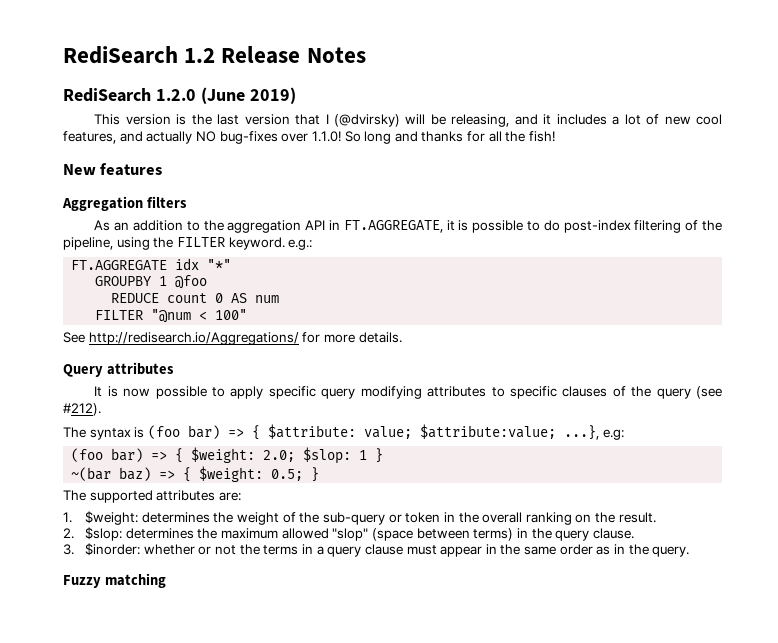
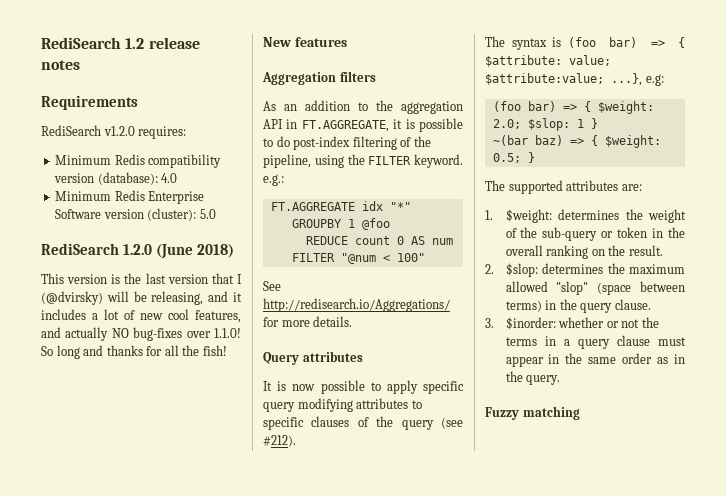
- RediSearch 1.2 Release Notes
+ RediSearch 1.2 release notes
+ Requirements
+ RediSearch v1.2.0 requires:
+ Minimum Redis compatibility version (database): 4.0
+ Minimum Redis Enterprise Software version (cluster): 5.0
- RediSearch 1.2.0 (June 2019)
+ RediSearch 1.2.0 (June 2018)

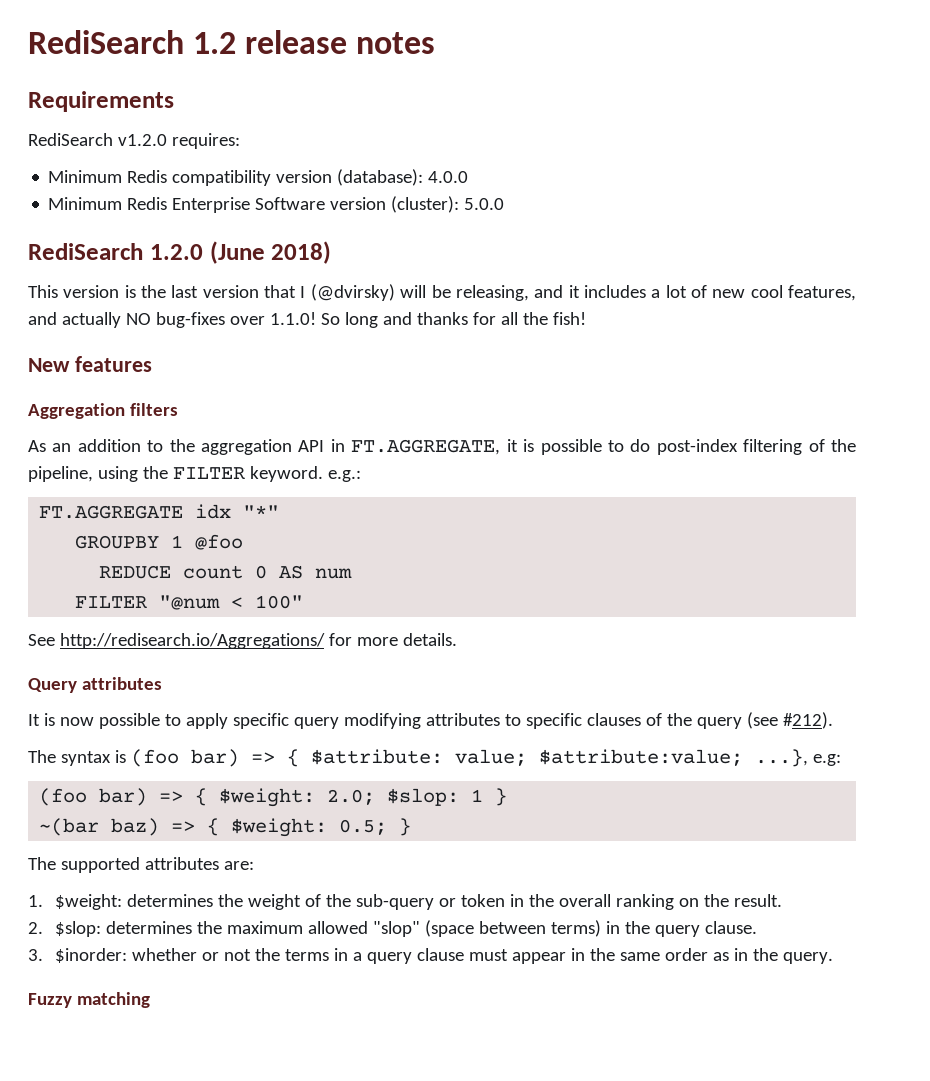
- Minimum Redis compatibility version (database): 4.0
+ Minimum Redis compatibility version (database): 4.0.0
- Minimum Redis Enterprise Software version (cluster): 5.0
+ Minimum Redis Enterprise Software version (cluster): 5.0.0

